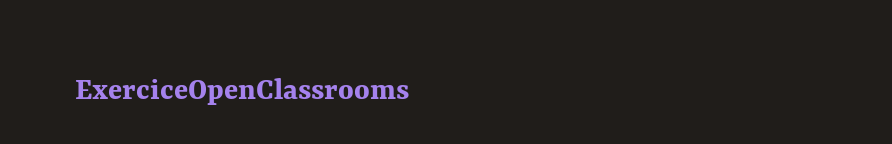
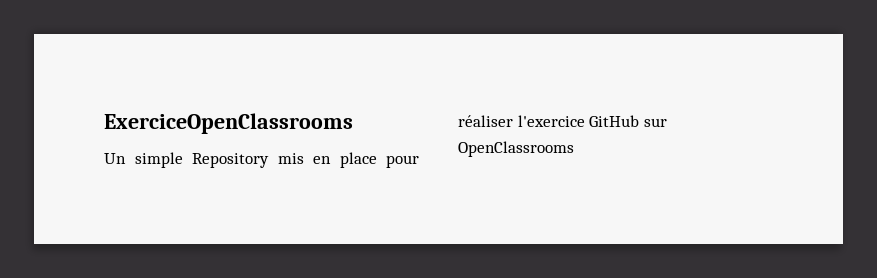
+ Un simple Repository mis en place pour réaliser l'exercice GitHub sur OpenClassrooms

